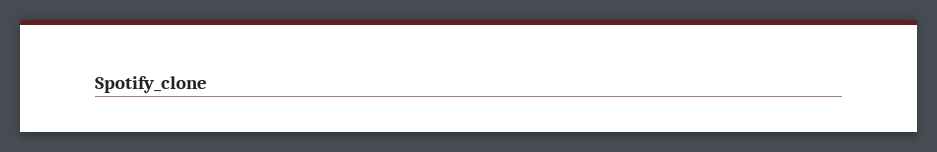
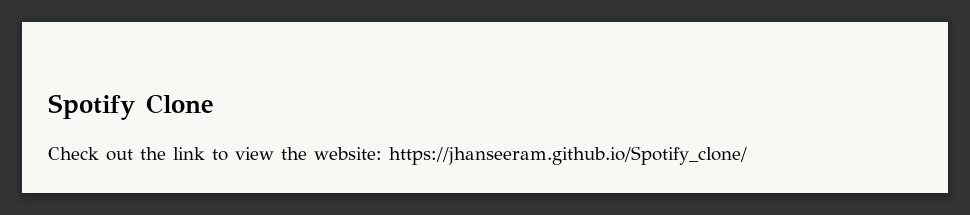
- Spotify_clone
+ Spotify Clone
+ Check out the link to view the website: https://jhanseeram.github.io/Spotify_clone/

